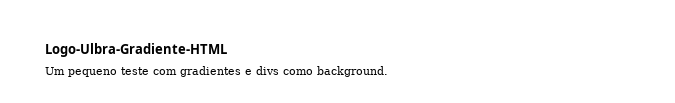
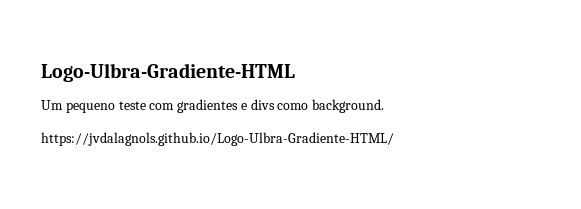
+ https://jvdalagnols.github.io/Logo-Ulbra-Gradiente-HTML/

